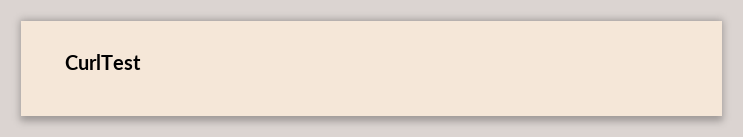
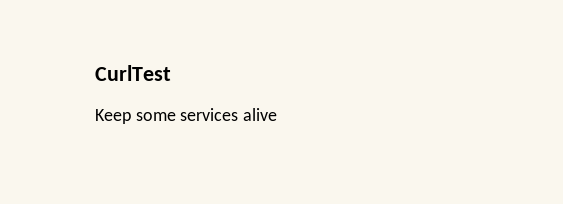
+ Keep some services alive

